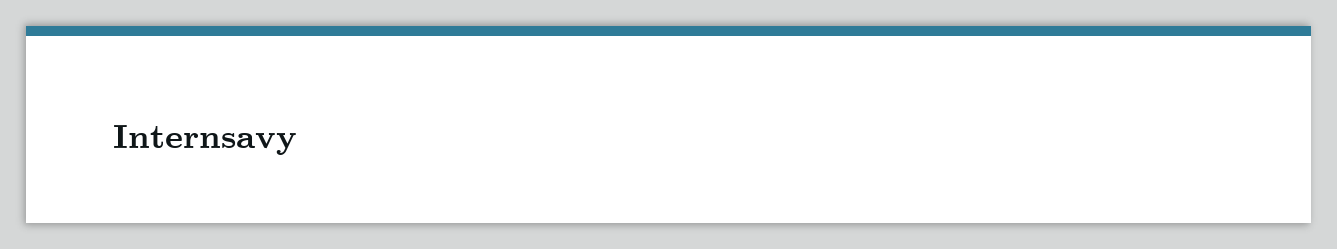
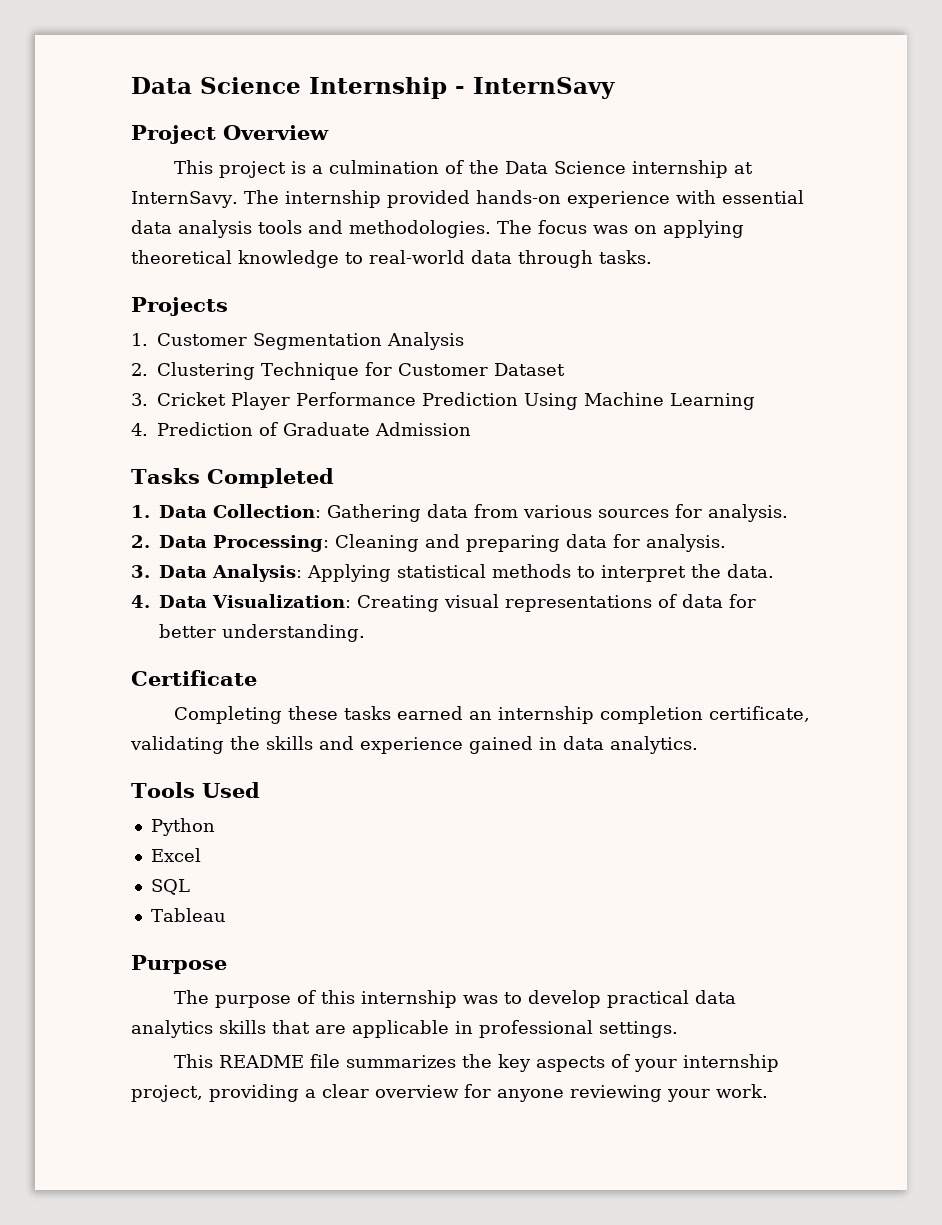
- Internsavy
+ Data Science Internship - InternSavy
+ Project Overview
+ This project is a culmination of the Data Science internship at InternSavy. The internship provided hands-on experience with essential data analysis tools and methodologies. The focus was on applying theoretical knowledge to real-world data through tasks.
+ Projects
+ 1. Customer Segmentation Analysis
+ 2. Clustering Technique for Customer Dataset
+ 3. Cricket Player Performance Prediction Using Machine Learning
+ 4. Prediction of Graduate Admission
+ Tasks Completed
+ 1. Data Collection: Gathering data from various sources for analysis.
+ 2. Data Processing: Cleaning and preparing data for analysis.
+ 3. Data Analysis: Applying statistical methods to interpret the data.
+ 4. Data Visualization: Creating visual representations of data for better understanding.
+ Certificate
+ Completing these tasks earned an internship completion certificate, validating the skills and experience gained in data analytics.
+ Tools Used
+ Python
+ Excel
+ SQL
+ Tableau
+ Purpose
+ The purpose of this internship was to develop practical data analytics skills that are applicable in professional settings.
+ This README file summarizes the key aspects of your internship project, providing a clear overview for anyone reviewing your work.

